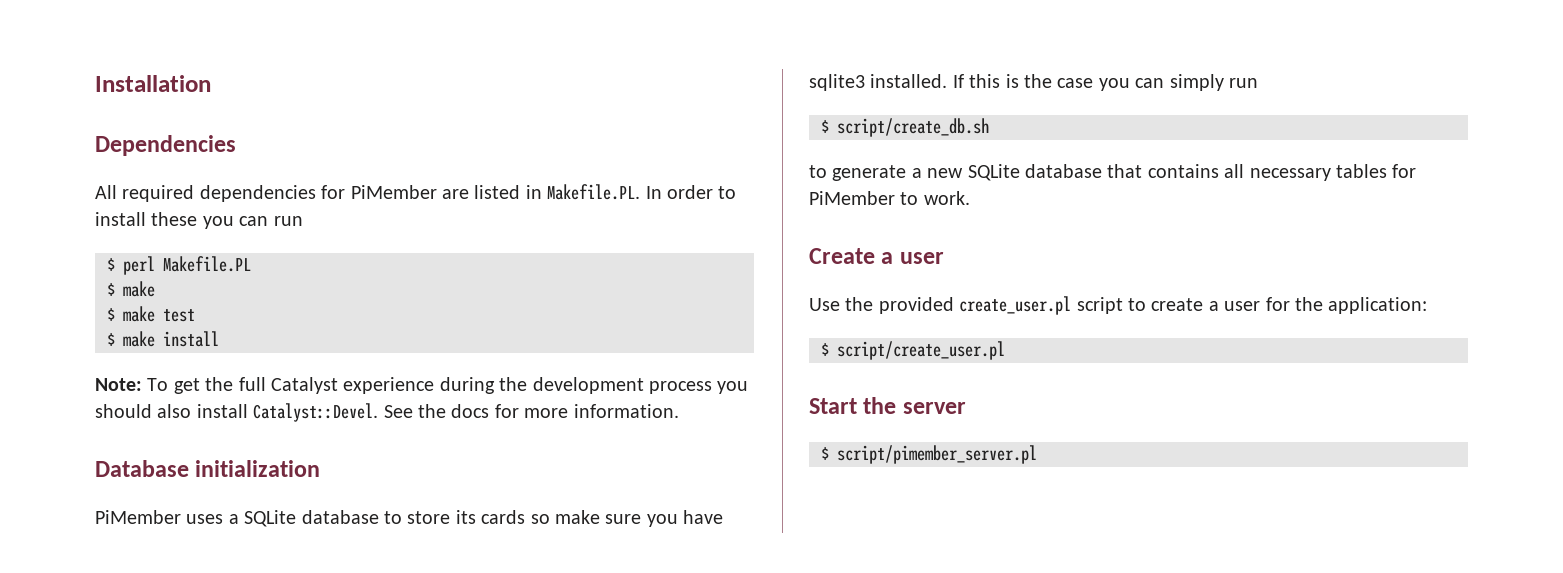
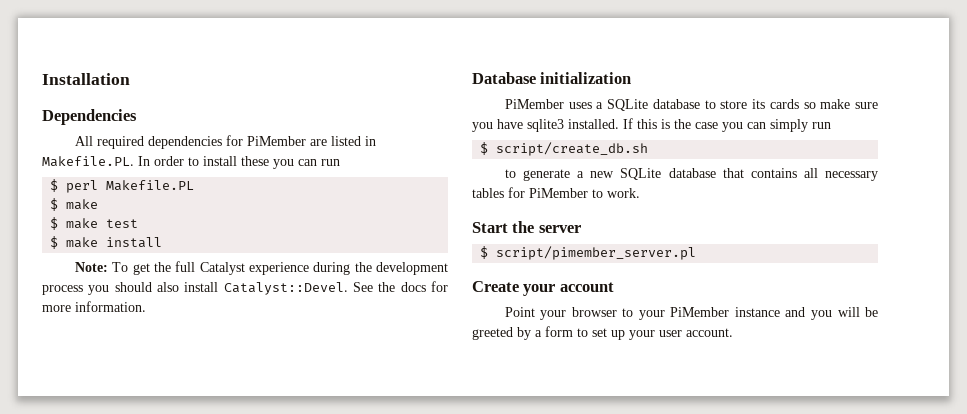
- Create a user
- Use the provided create_user.pl script to create a user for the application:
- $ script/create_user.pl
+ Create your account
+ Point your browser to your PiMember instance and you will be greeted by a form to set up your user account.

